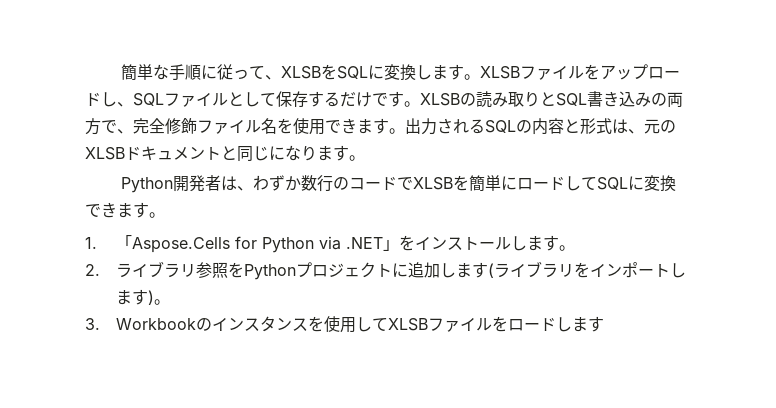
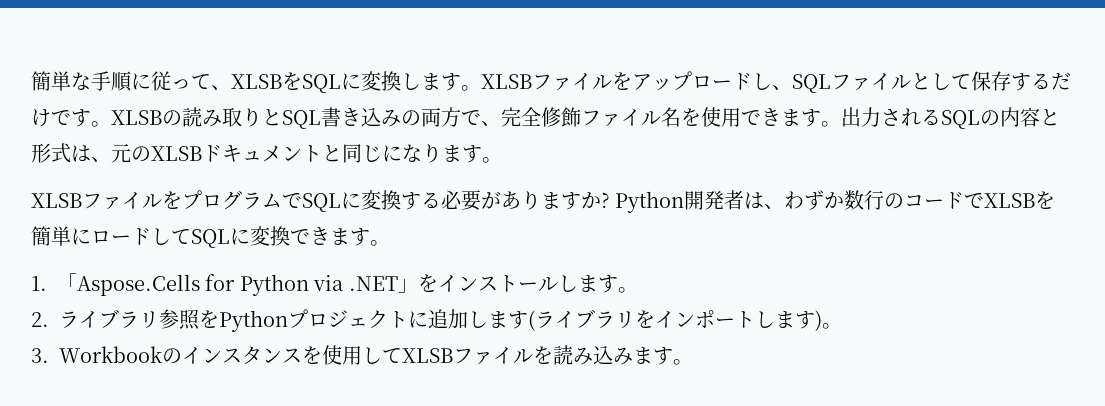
+ XLSBファイルをプログラムでSQLに変換する必要がありますか?
- 3. Workbookのインスタンスを使用してXLSBファイルをロードします
+ 3. Workbookのインスタンスを使用してXLSBファイルを読み込みます。

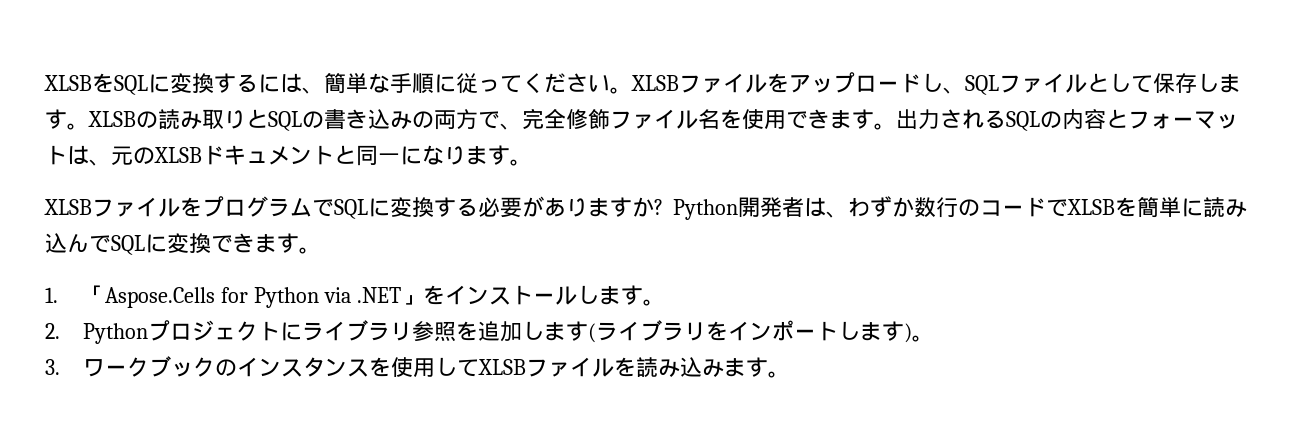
- 簡単な手順に従って、XLSBをSQLに変換します。
+ XLSBをSQLに変換するには、簡単な手順に従ってください。
- XLSBファイルをアップロードし、SQLファイルとして保存するだけです。
+ XLSBファイルをアップロードし、SQLファイルとして保存します。
- XLSBの読み取りとSQL書き込みの両方で、完全修飾ファイル名を使用できます。
+ XLSBの読み取りとSQLの書き込みの両方で、完全修飾ファイル名を使用できます。
- 出力されるSQLの内容と形式は、元のXLSBドキュメントと同じになります。
+ 出力されるSQLの内容とフォーマットは、元のXLSBドキュメントと同一になります。
- Python開発者は、わずか数行のコードでXLSBを簡単にロードしてSQLに変換できます。
+ Python開発者は、わずか数行のコードでXLSBを簡単に読み込んでSQLに変換できます。
- 2.ライブラリ参照をPythonプロジェクトに追加します(ライブラリをインポートします)。
+ 2. Pythonプロジェクトにライブラリ参照を追加します(ライブラリをインポートします)。
- 3. Workbookのインスタンスを使用してXLSBファイルを読み込みます。
+ 3.ワークブックのインスタンスを使用してXLSBファイルを読み込みます。

